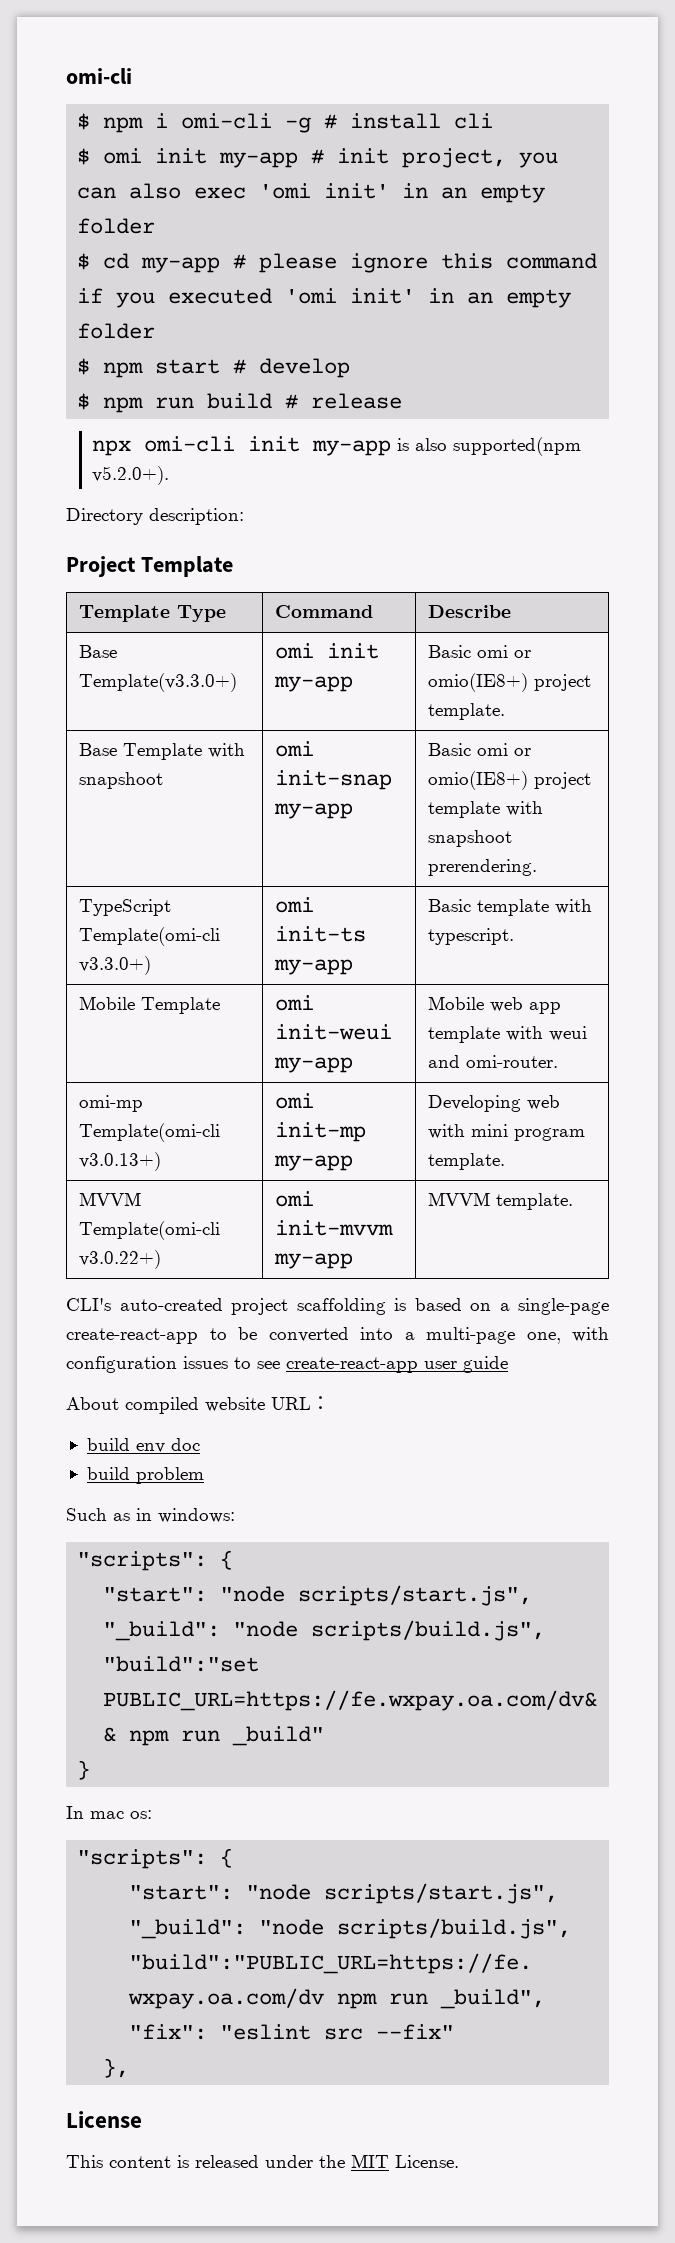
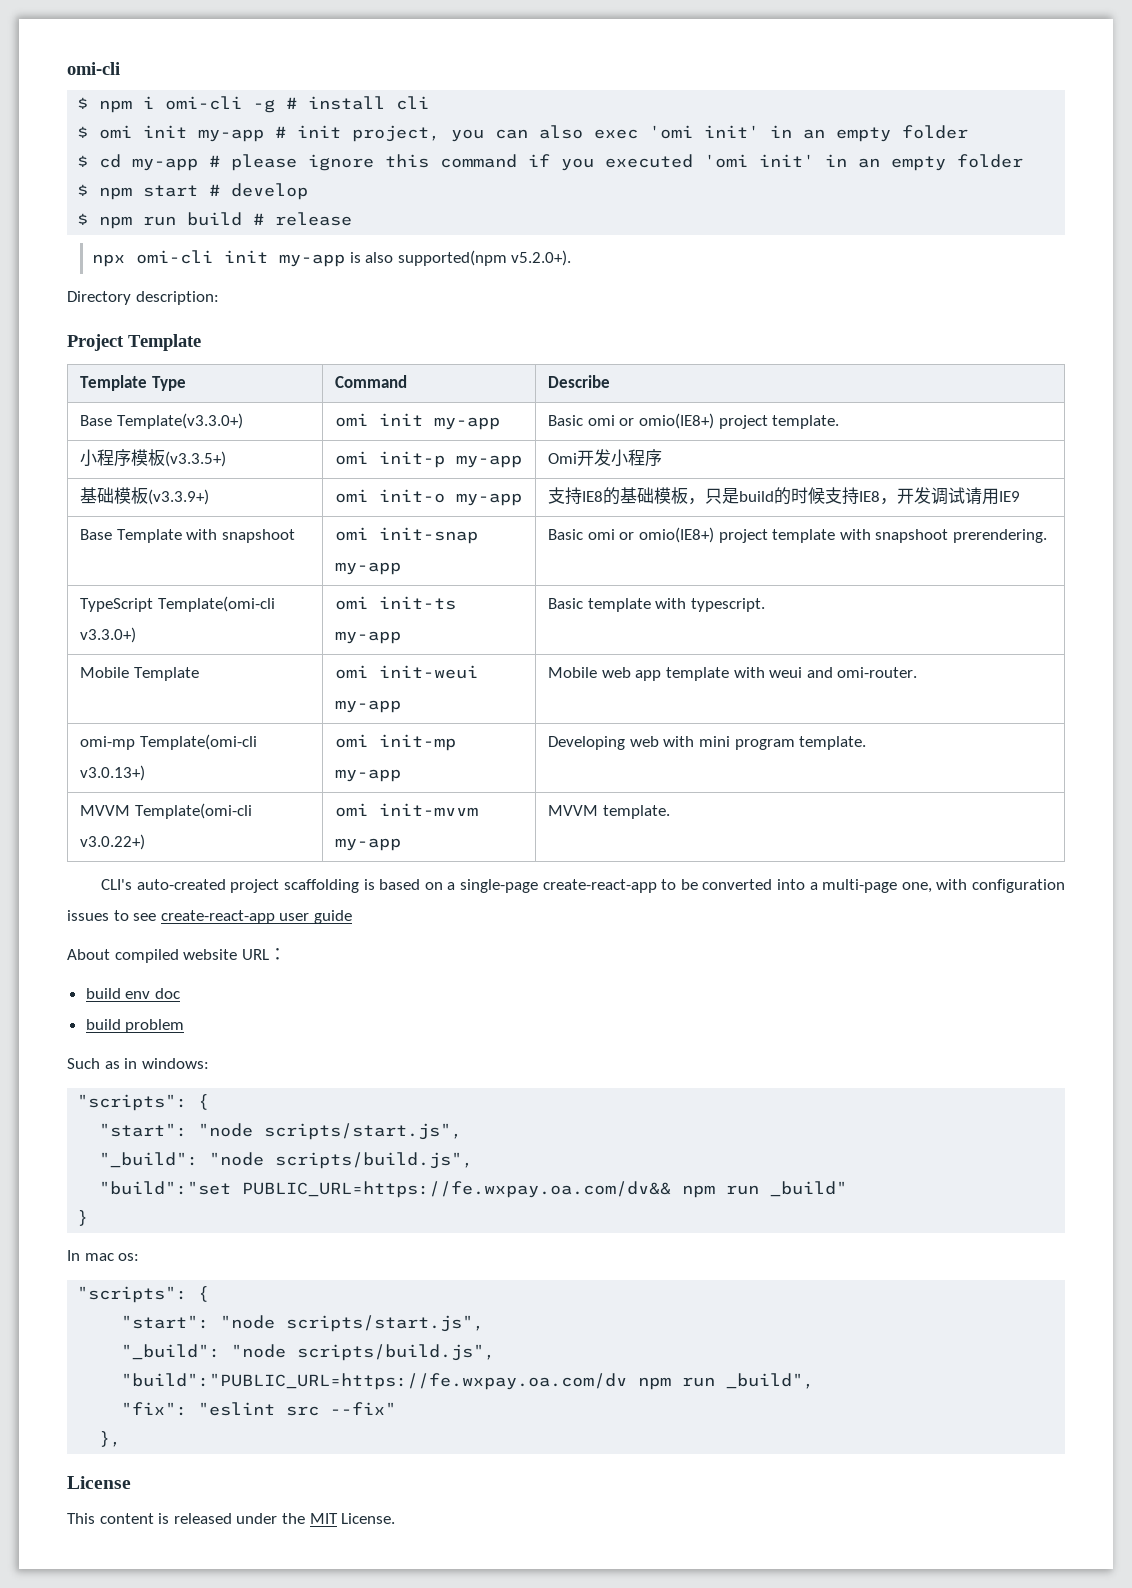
+ 小程序模板(v3.3.5+) | omi init-p my-app | Omi开发小程序
+ 基础模板(v3.3.9+) | omi init-o my-app | 支持IE8的基础模板，只是build的时候支持IE8，开发调试请用IE9

